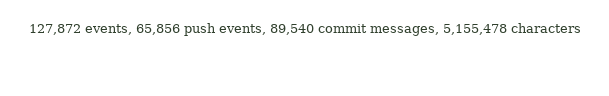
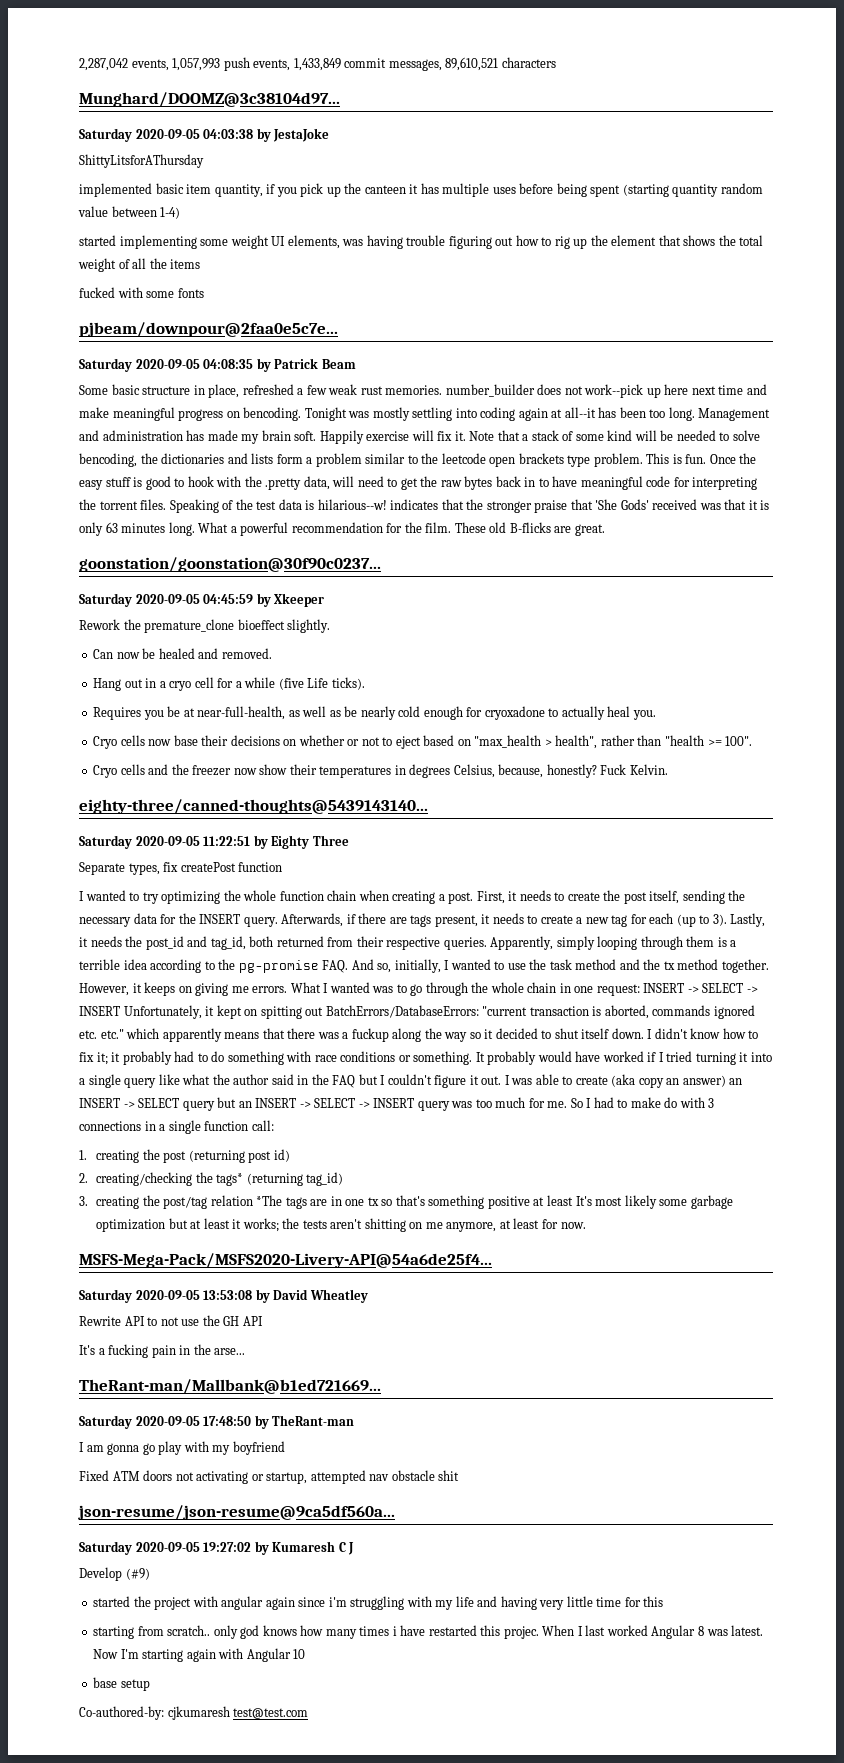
- 127,872 events, 65,856 push events, 89,540 commit messages, 5,155,478 characters
+ 2,287,042 events, 1,057,993 push events, 1,433,849 commit messages, 89,610,521 characters
+ Munghard/DOOMZ@3c38104d97...
+ Saturday 2020-09-05 04:03:38 by JestaJoke
+ ShittyLitsforAThursday
+ implemented basic item quantity, if you pick up the canteen it has multiple uses before being spent (starting quantity random value between 1-4)
+ started implementing some weight UI elements, was having trouble figuring out how to rig up the element that shows the total weight of all the items
+ fucked with some fonts
+ pjbeam/downpour@2faa0e5c7e...
+ Saturday 2020-09-05 04:08:35 by Patrick Beam
+ Some basic structure in place, refreshed a few weak rust memories. number_builder does not work--pick up here next time and make meaningful progress on bencoding. Tonight was mostly settling into coding again at all--it has been too long. Management and administration has made my brain soft. Happily exercise will fix it. Note that a stack of some kind will be needed to solve bencoding, the dictionaries and lists form a problem similar to the leetcode open brackets type problem. This is fun. Once the easy stuff is good to hook with the .pretty data, will need to get the raw bytes back in to have meaningful code for interpreting the torrent files. Speaking of the test data is hilarious--w! indicates that the stronger praise that 'She Gods' received was that it is only 63 minutes long. What a powerful recommendation for the film. These old B-flicks are great.
+ goonstation/goonstation@30f90c0237...
+ Saturday 2020-09-05 04:45:59 by Xkeeper
+ Rework the premature_clone bioeffect slightly.
+ Can now be healed and removed.
+ Hang out in a cryo cell for a while (five Life ticks).
+ Requires you be at near-full-health, as well as be nearly cold enough for cryoxadone to actually heal you.
+ Cryo cells now base their decisions on whether or not to eject based on "max_health > health", rather than "health >= 100".
+ Cryo cells and the freezer now show their temperatures in degrees Celsius, because, honestly? Fuck Kelvin.
+ eighty-three/canned-thoughts@5439143140...
+ Saturday 2020-09-05 11:22:51 by Eighty Three
+ Separate types, fix createPost function
+ I wanted to try optimizing the whole function chain when creating a post. First, it needs to create the post itself, sending the necessary data for the INSERT query. Afterwards, if there are tags present, it needs to create a new tag for each (up to 3). Lastly, it needs the post_id and tag_id, both returned from their respective queries. Apparently, simply looping through them is a terrible idea according to the pg-promise FAQ. And so, initially, I wanted to use the task method and the tx method together. However, it keeps on giving me errors. What I wanted was to go through the whole chain in one request: INSERT -> SELECT -> INSERT Unfortunately, it kept on spitting out BatchErrors/DatabaseErrors: "current transaction is aborted, commands ignored etc. etc." which apparently means that there was a fuckup along the way so it decided to shut itself down. I didn't know how to fix it; it probably had to do something with race conditions or something. It probably would have worked if I tried turning it into a single query like what the author said in the FAQ but I couldn't figure it out. I was able to create (aka copy an answer) an INSERT -> SELECT query but an INSERT -> SELECT -> INSERT query was too much for me. So I had to make do with 3 connections in a single function call:
+ 1. creating the post (returning post id)
+ 2. creating/checking the tags* (returning tag_id)
+ 3. creating the post/tag relation *The tags are in one tx so that's something positive at least It's most likely some garbage optimization but at least it works; the tests aren't shitting on me anymore, at least for now.
+ MSFS-Mega-Pack/MSFS2020-Livery-API@54a6de25f4...
+ Saturday 2020-09-05 13:53:08 by David Wheatley
+ Rewrite API to not use the GH API
+ It's a fucking pain in the arse...
+ TheRant-man/Mallbank@b1ed721669...
+ Saturday 2020-09-05 17:48:50 by TheRant-man
+ I am gonna go play with my boyfriend
+ Fixed ATM doors not activating or startup, attempted nav obstacle shit
+ json-resume/json-resume@9ca5df560a...
+ Saturday 2020-09-05 19:27:02 by Kumaresh C J
+ Develop (#9)
+ started the project with angular again since i'm struggling with my life and having very little time for this
+ starting from scratch.. only god knows how many times i have restarted this projec. When I last worked Angular 8 was latest. Now I'm starting again with Angular 10
+ base setup
+ Co-authored-by: cjkumaresh test@test.com

